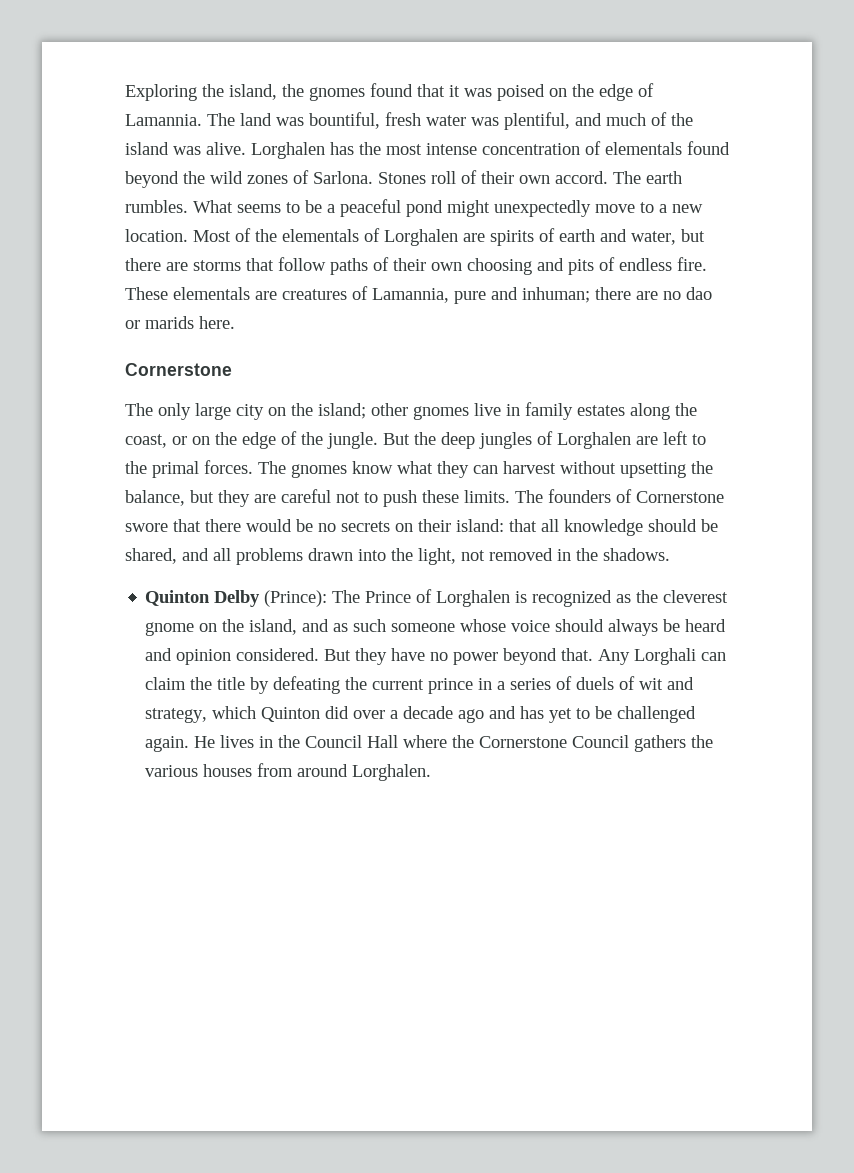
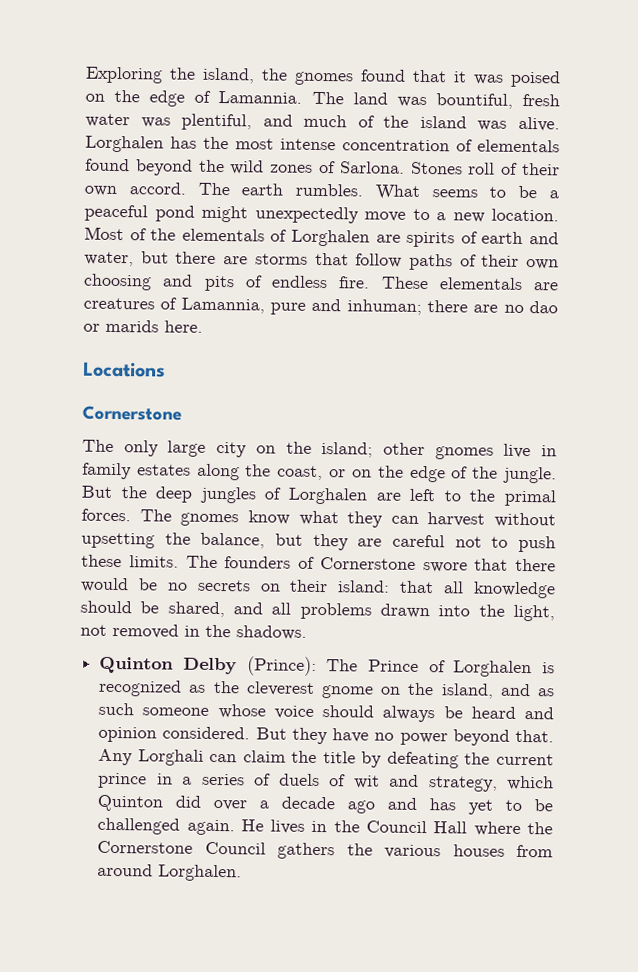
+ Locations

